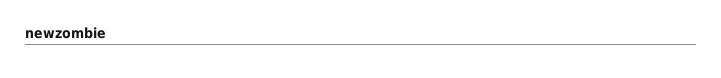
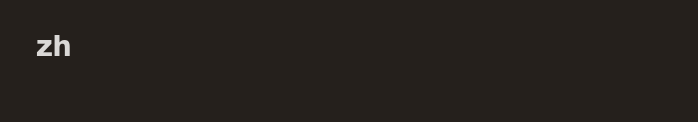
- newzombie
+ zh

